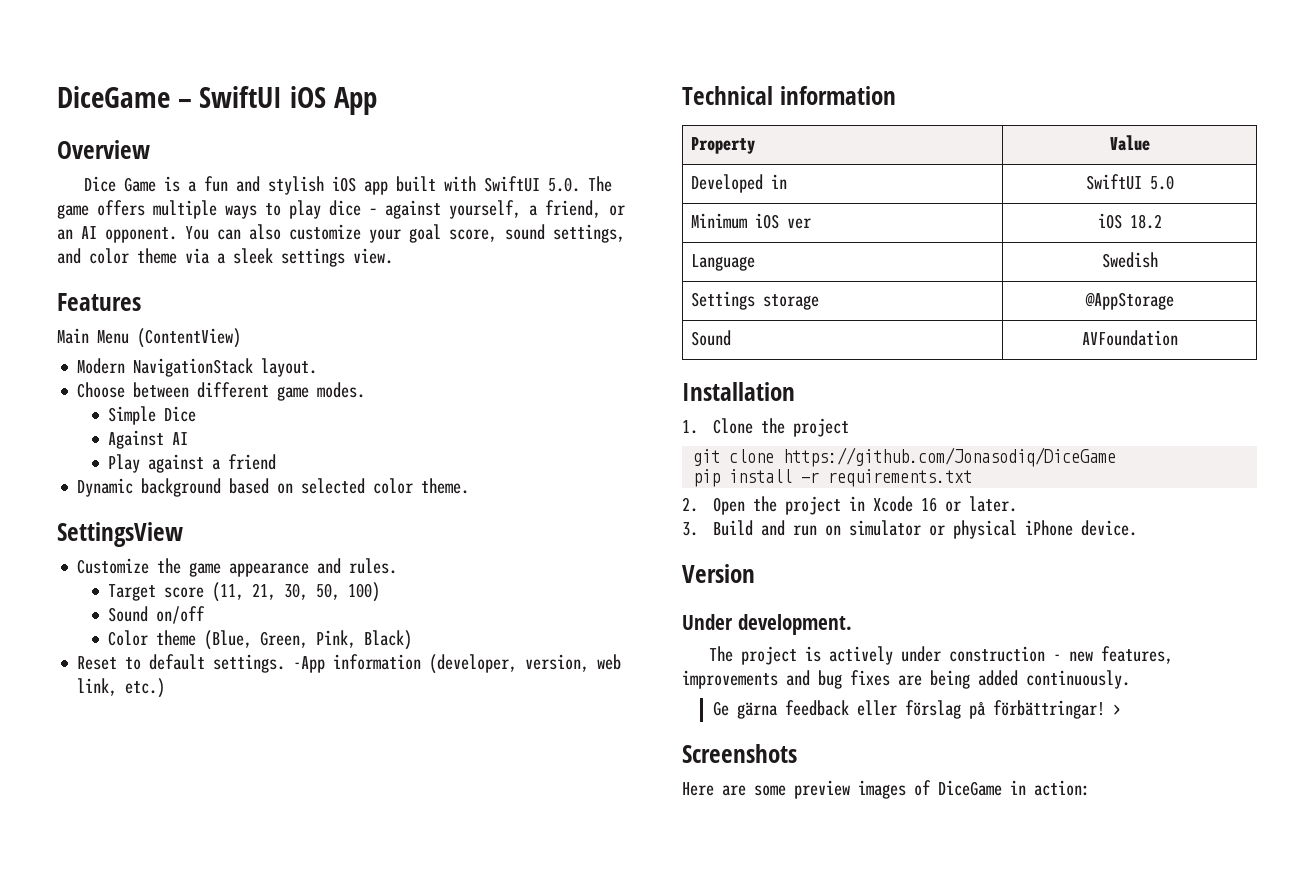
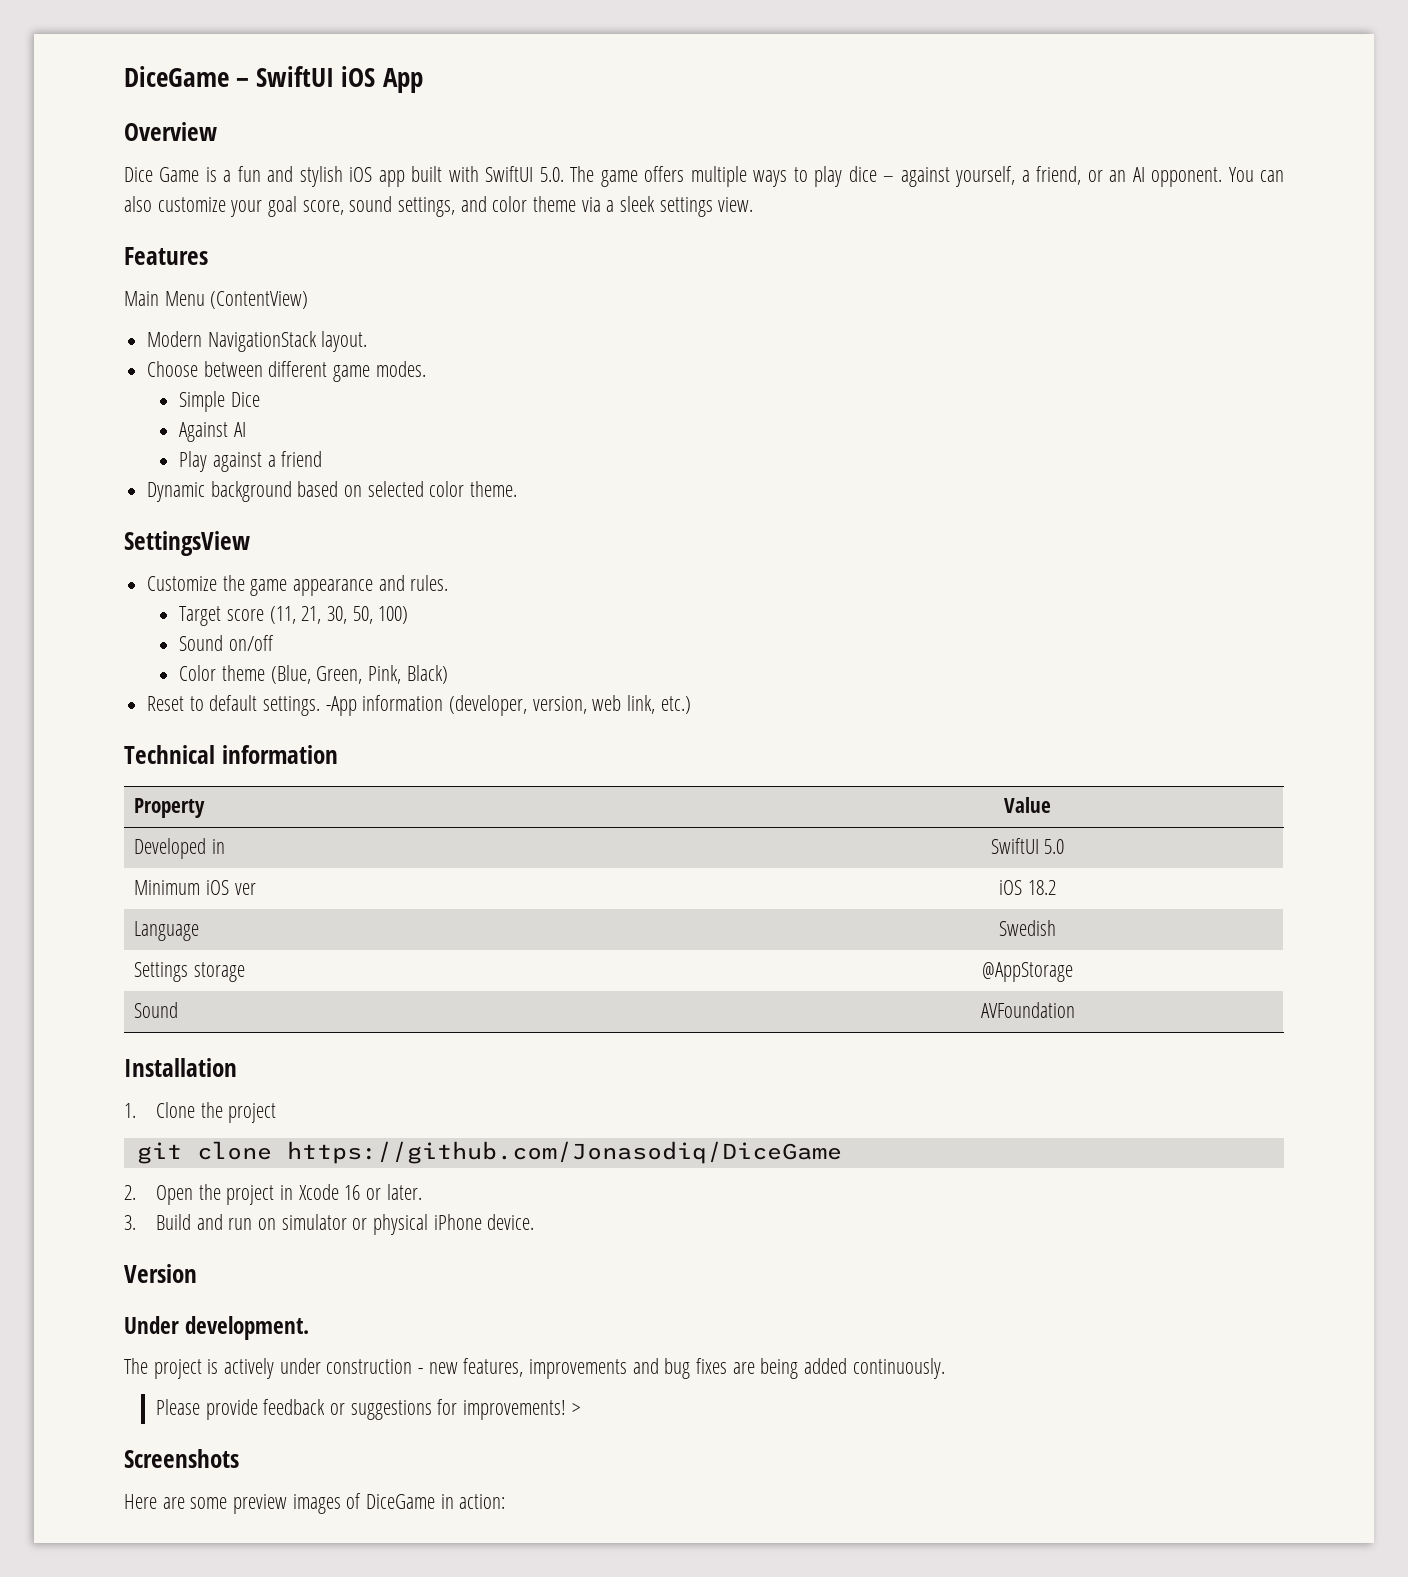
- pip install -r requirements.txt
- Ge gärna feedback eller förslag på förbättringar!
+ Please provide feedback or suggestions for improvements!

